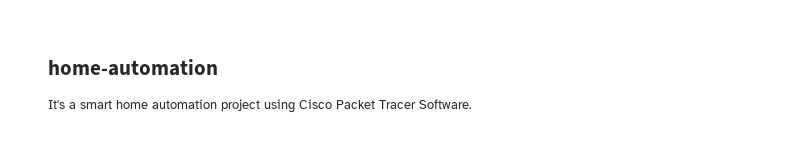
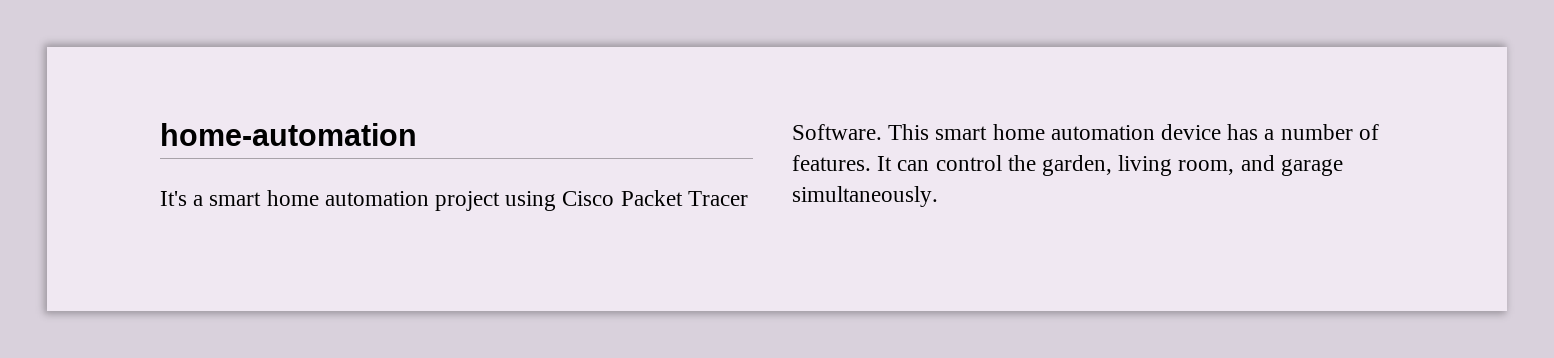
+ This smart home automation device has a number of features. It can control the garden, living room, and garage simultaneously.

